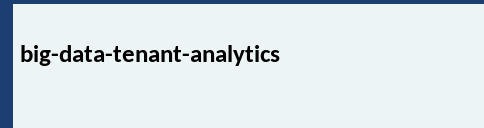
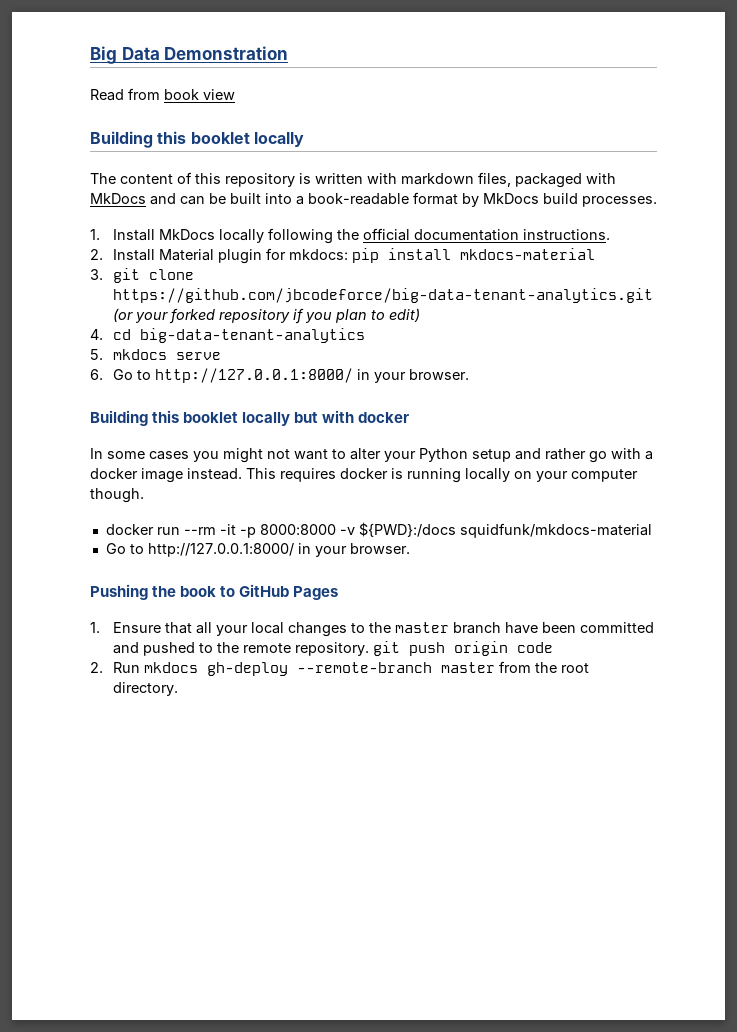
- big-data-tenant-analytics
+ Big Data Demonstration
+ Read from book view
+ Building this booklet locally
+ The content of this repository is written with markdown files, packaged with MkDocs and can be built into a book-readable format by MkDocs build processes.
+ 1. Install MkDocs locally following the official documentation instructions.
+ 2. Install Material plugin for mkdocs: pip install mkdocs-material
+ 3. git clone https://github.com/jbcodeforce/big-data-tenant-analytics.git (or your forked repository if you plan to edit)
+ 4. cd big-data-tenant-analytics
+ 5. mkdocs serve
+ 6. Go to http://127.0.0.1:8000/ in your browser.
+ Building this booklet locally but with docker
+ In some cases you might not want to alter your Python setup and rather go with a docker image instead. This requires docker is running locally on your computer though.
+ docker run --rm -it -p 8000:8000 -v ${PWD}:/docs squidfunk/mkdocs-material
+ Go to http://127.0.0.1:8000/ in your browser.
+ Pushing the book to GitHub Pages
+ 1. Ensure that all your local changes to the master branch have been committed and pushed to the remote repository. git push origin code
+ 2. Run mkdocs gh-deploy --remote-branch master from the root directory.

